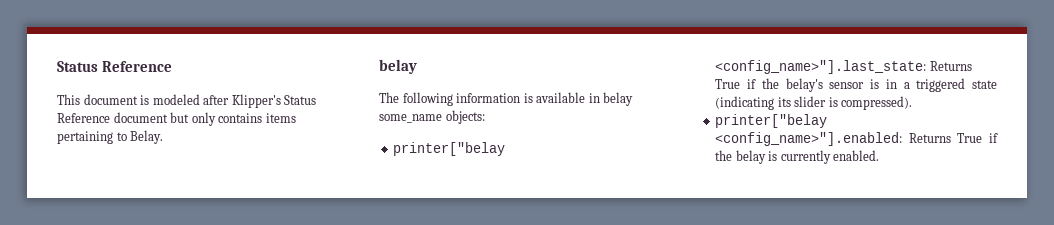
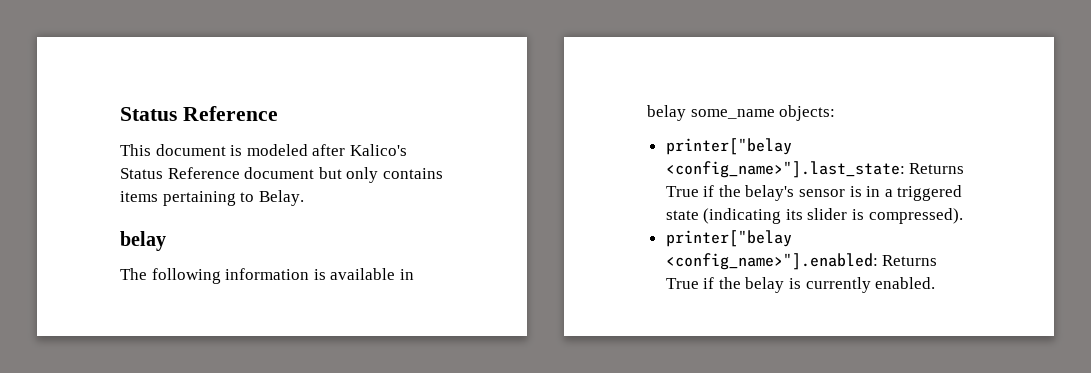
- This document is modeled after Klipper's Status Reference document but only contains items pertaining to Belay.
+ This document is modeled after Kalico's Status Reference document but only contains items pertaining to Belay.

